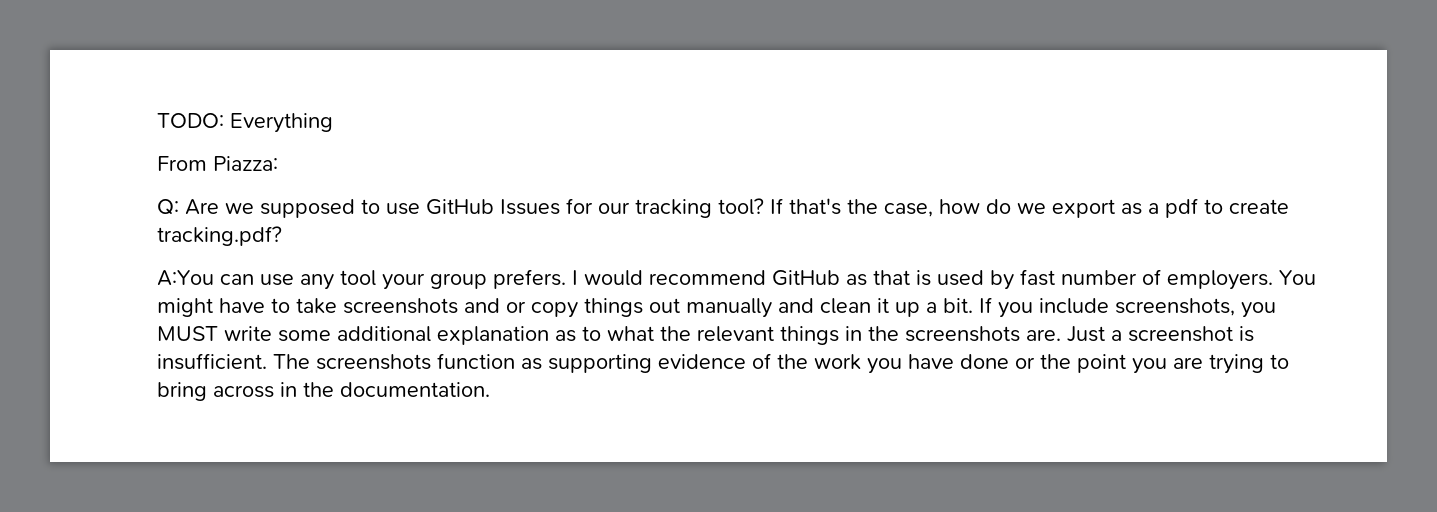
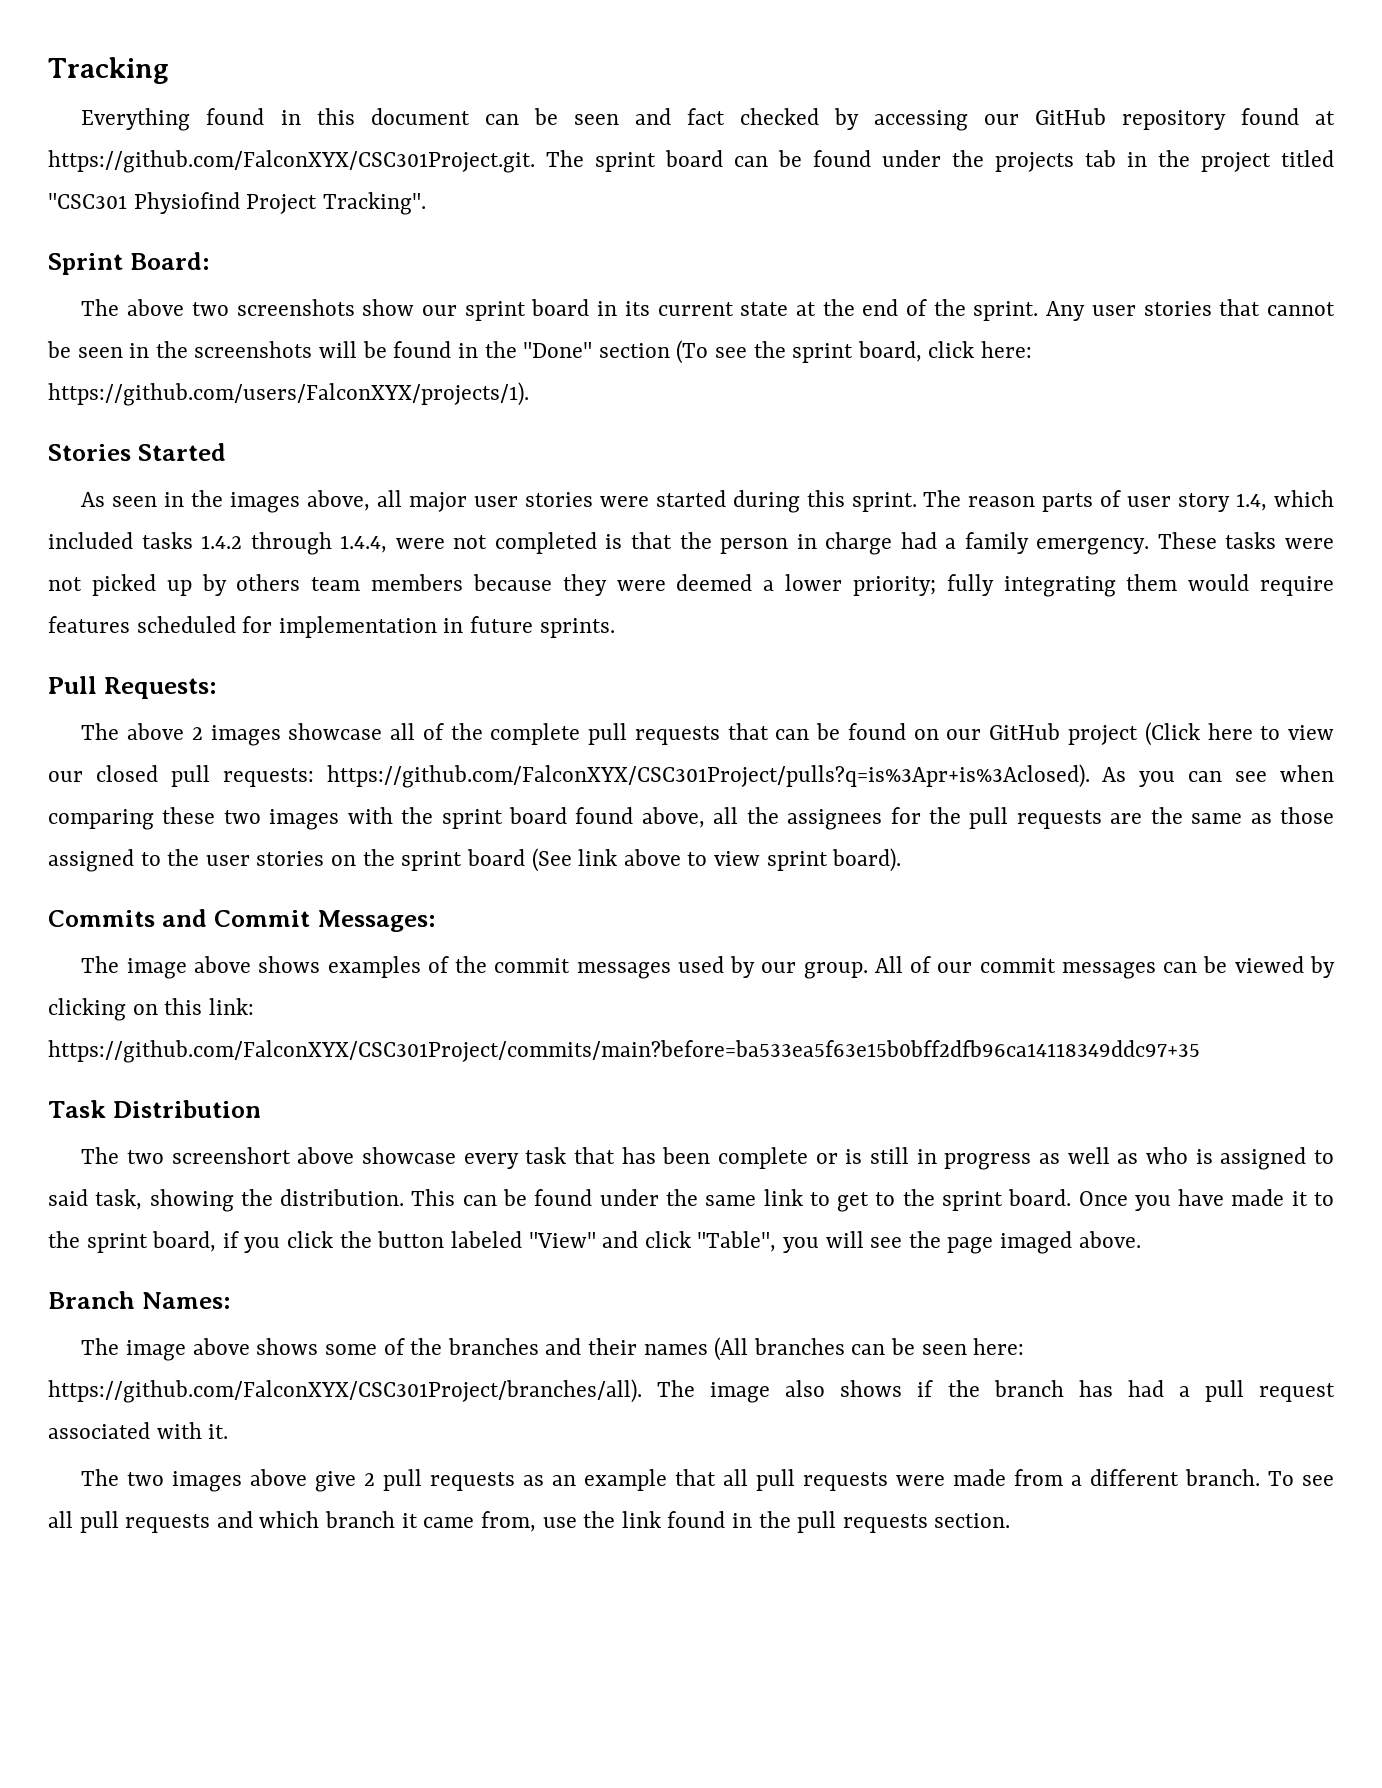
- TODO: Everything
- From Piazza:
- Q: Are we supposed to use GitHub Issues for our tracking tool? If that's the case, how do we export as a pdf to create tracking.pdf?
- A:You can use any tool your group prefers. I would recommend GitHub as that is used by fast number of employers. You might have to take screenshots and or copy things out manually and clean it up a bit. If you include screenshots, you MUST write some additional explanation as to what the relevant things in the screenshots are. Just a screenshot is insufficient. The screenshots function as supporting evidence of the work you have done or the point you are trying to bring across in the documentation.
+ Tracking
+ Everything found in this document can be seen and fact checked by accessing our GitHub repository found at https://github.com/FalconXYX/CSC301Project.git. The sprint board can be found under the projects tab in the project titled "CSC301 Physiofind Project Tracking".
+ Sprint Board:
+ The above two screenshots show our sprint board in its current state at the end of the sprint. Any user stories that cannot be seen in the screenshots will be found in the "Done" section (To see the sprint board, click here: https://github.com/users/FalconXYX/projects/1).
+ Stories Started
+ As seen in the images above, all major user stories were started during this sprint. The reason parts of user story 1.4, which included tasks 1.4.2 through 1.4.4, were not completed is that the person in charge had a family emergency. These tasks were not picked up by others team members because they were deemed a lower priority; fully integrating them would require features scheduled for implementation in future sprints.
+ Pull Requests:
+ The above 2 images showcase all of the complete pull requests that can be found on our GitHub project (Click here to view our closed pull requests: https://github.com/FalconXYX/CSC301Project/pulls?q=is%3Apr+is%3Aclosed). As you can see when comparing these two images with the sprint board found above, all the assignees for the pull requests are the same as those assigned to the user stories on the sprint board (See link above to view sprint board).
+ Commits and Commit Messages:
+ The image above shows examples of the commit messages used by our group. All of our commit messages can be viewed by clicking on this link: https://github.com/FalconXYX/CSC301Project/commits/main?before=ba533ea5f63e15b0bff2dfb96ca14118349ddc97+35
+ Task Distribution
+ The two screenshort above showcase every task that has been complete or is still in progress as well as who is assigned to said task, showing the distribution. This can be found under the same link to get to the sprint board. Once you have made it to the sprint board, if you click the button labeled "View" and click "Table", you will see the page imaged above.
+ Branch Names:
+ The image above shows some of the branches and their names (All branches can be seen here: https://github.com/FalconXYX/CSC301Project/branches/all). The image also shows if the branch has had a pull request associated with it.
+ The two images above give 2 pull requests as an example that all pull requests were made from a different branch. To see all pull requests and which branch it came from, use the link found in the pull requests section.

